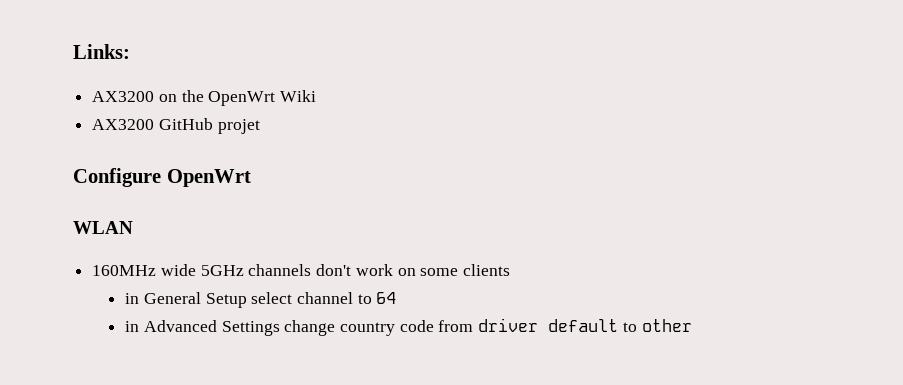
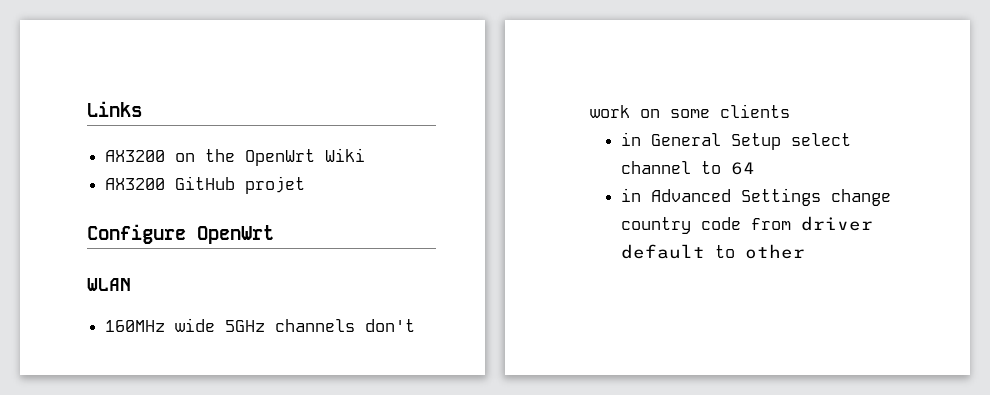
- Links:
+ Links

